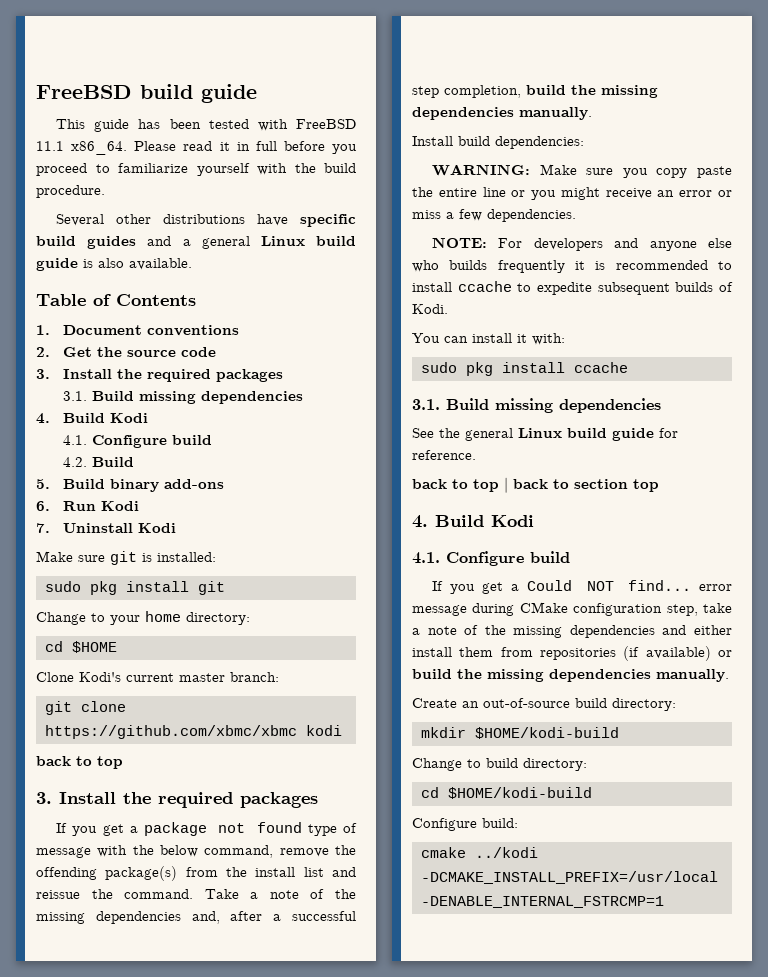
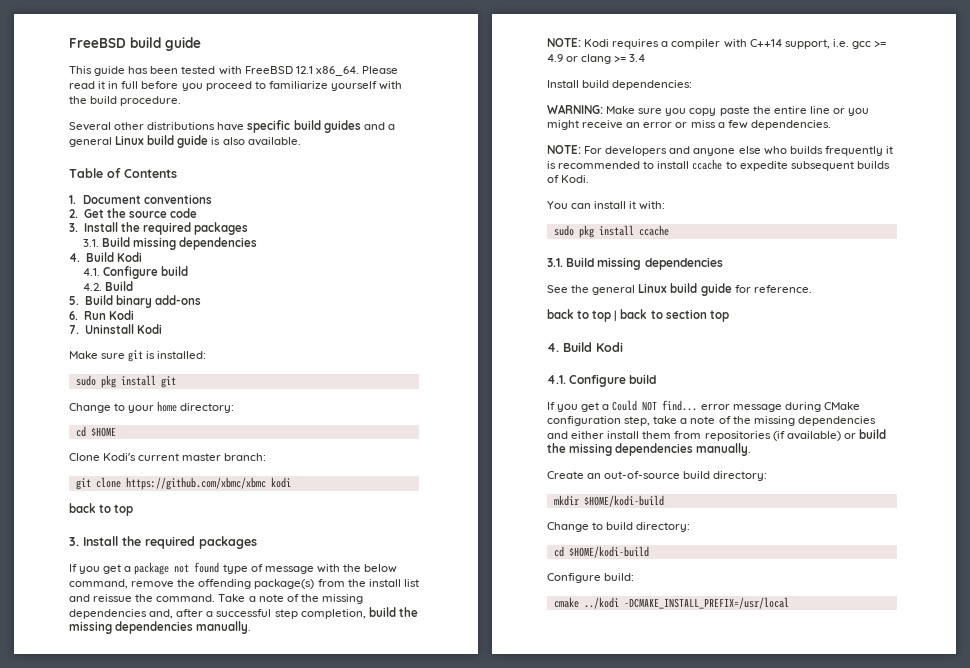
- This guide has been tested with FreeBSD 11.1 x86_64.
+ This guide has been tested with FreeBSD 12.1 x86_64.
+ NOTE: Kodi requires a compiler with C++14 support, i.e. gcc >= 4.9 or clang >= 3.4
- cmake ../kodi -DCMAKE_INSTALL_PREFIX=/usr/local -DENABLE_INTERNAL_FSTRCMP=1
+ cmake ../kodi -DCMAKE_INSTALL_PREFIX=/usr/local

